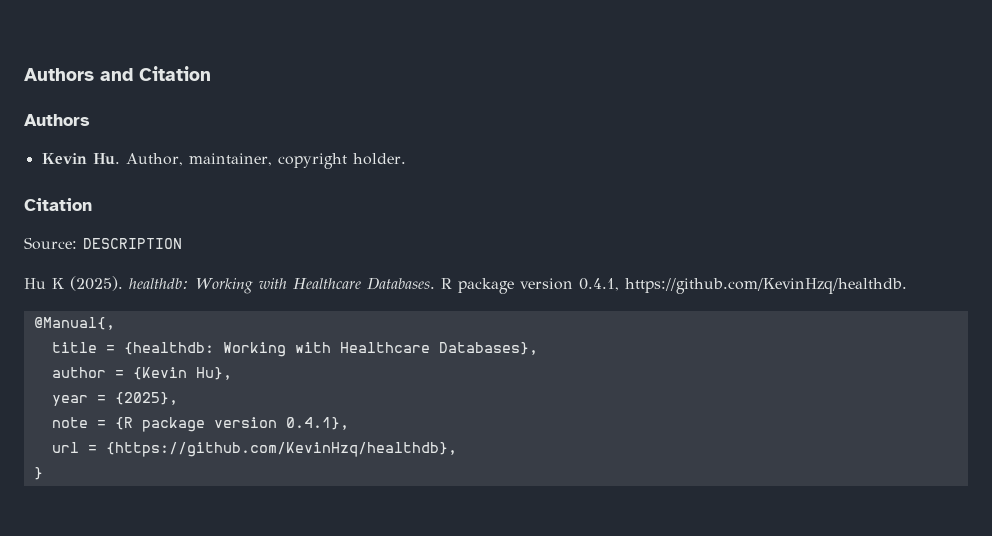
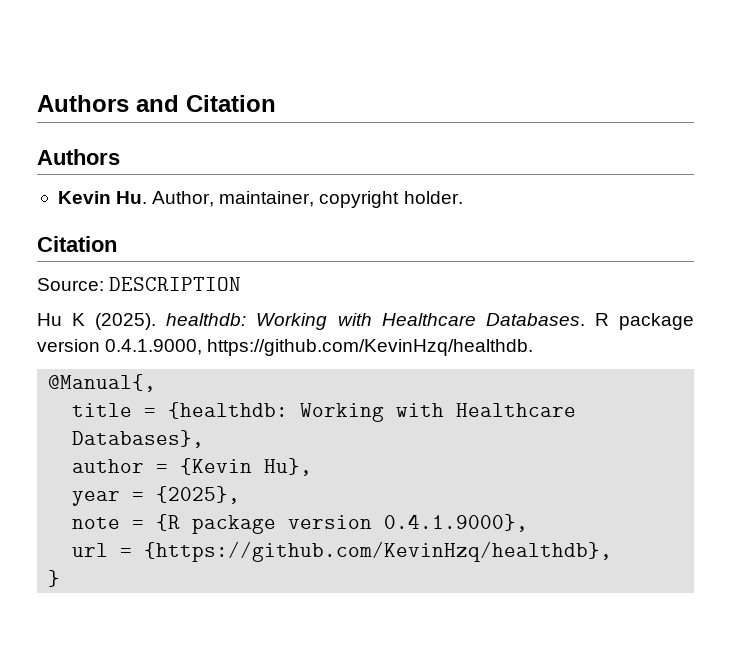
- R package version 0.4.1, https://github.com/KevinHzq/healthdb.
+ R package version 0.4.1.9000, https://github.com/KevinHzq/healthdb.
- note = {R package version 0.4.1},
+ note = {R package version 0.4.1.9000},

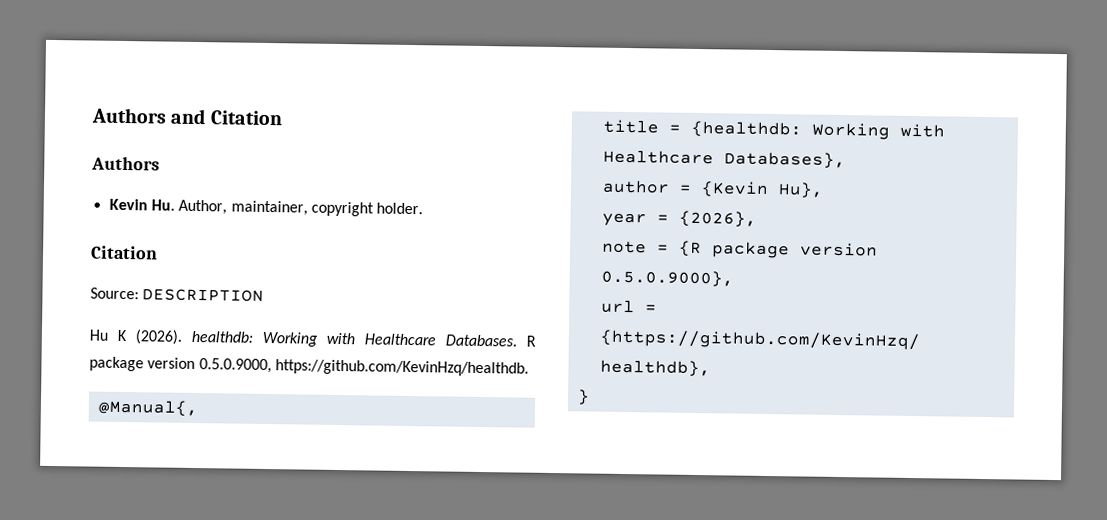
- Hu K (2025). healthdb: Working with Healthcare Databases.
+ Hu K (2026). healthdb: Working with Healthcare Databases.
- R package version 0.4.1.9000, https://github.com/KevinHzq/healthdb.
+ R package version 0.5.0.9000, https://github.com/KevinHzq/healthdb.
- year = {2025},
+ year = {2026},
- note = {R package version 0.4.1.9000},
+ note = {R package version 0.5.0.9000},

